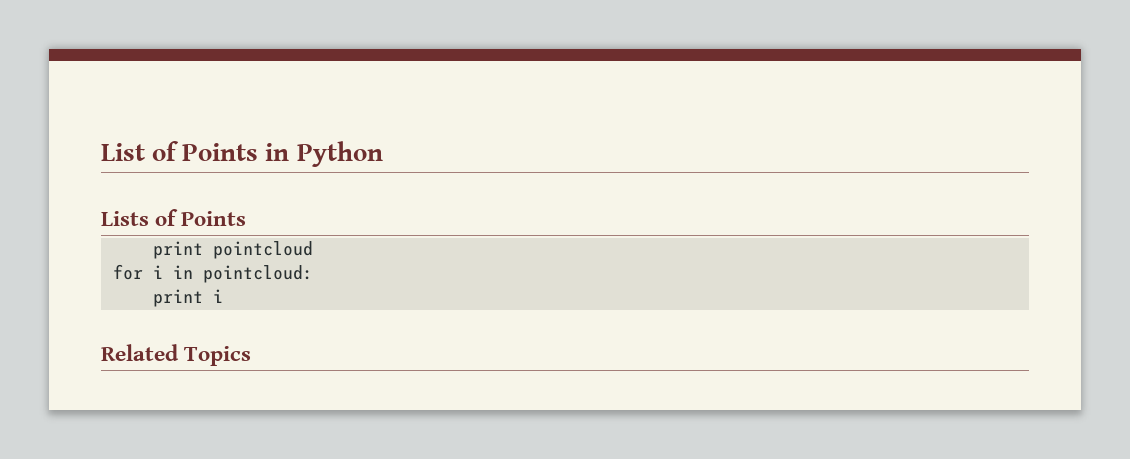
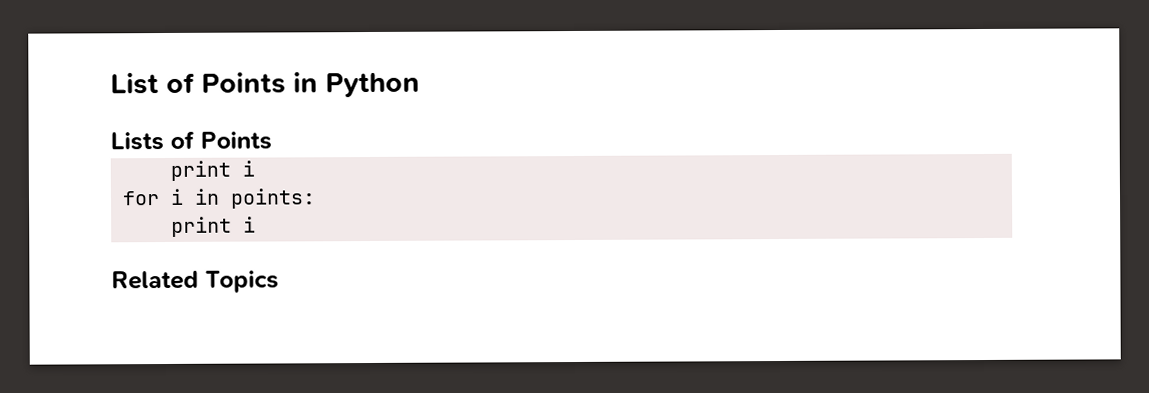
  Lists of Points
- print pointcloud
+ print i
- for i in pointcloud:
+ for i in points:

